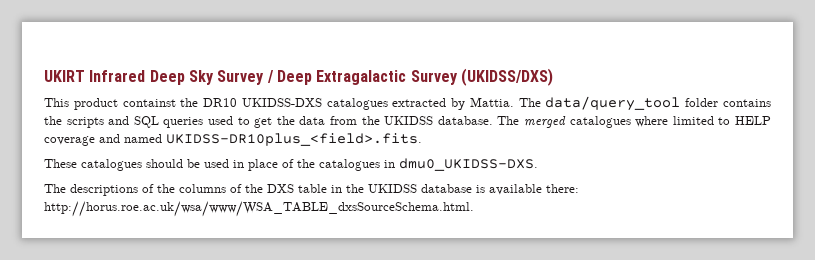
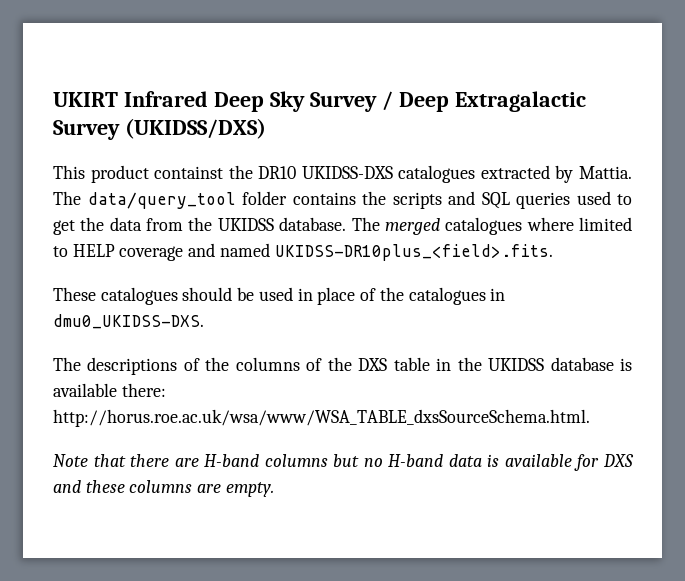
+ Note that there are H-band columns but no H-band data is available for DXS and these columns are empty.

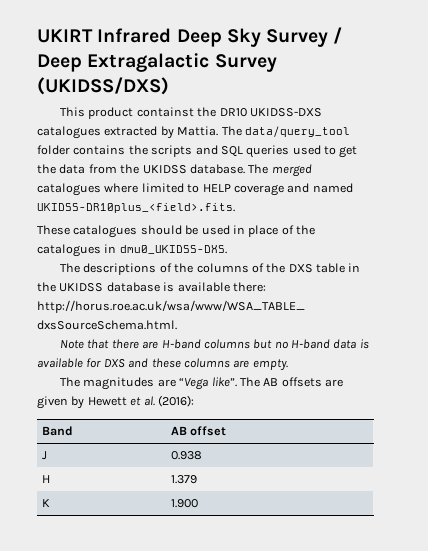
+ The magnitudes are “Vega like”. The AB offsets are given by Hewett et al. (2016):
+ Band | AB offset
+ J | 0.938
+ H | 1.379
+ K | 1.900

